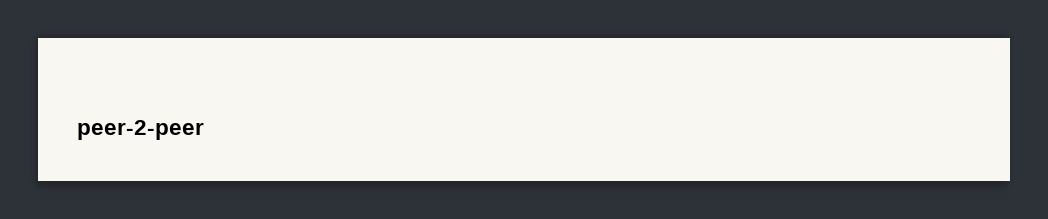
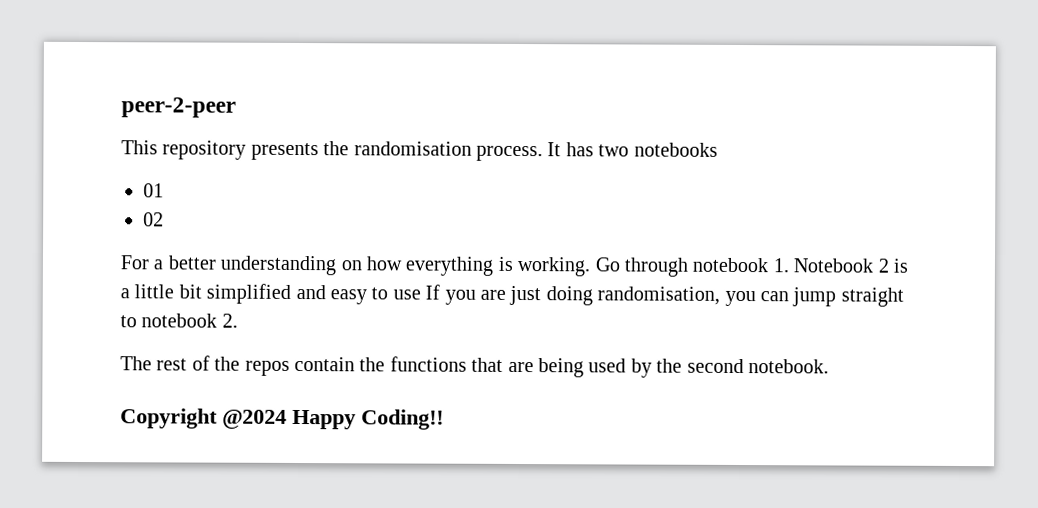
+ This repository presents the randomisation process. It has two notebooks
+ 01
+ 02
+ For a better understanding on how everything is working. Go through notebook 1. Notebook 2 is a little bit simplified and easy to use If you are just doing randomisation, you can jump straight to notebook 2.
+ The rest of the repos contain the functions that are being used by the second notebook.
+ Copyright @2024 Happy Coding!!

